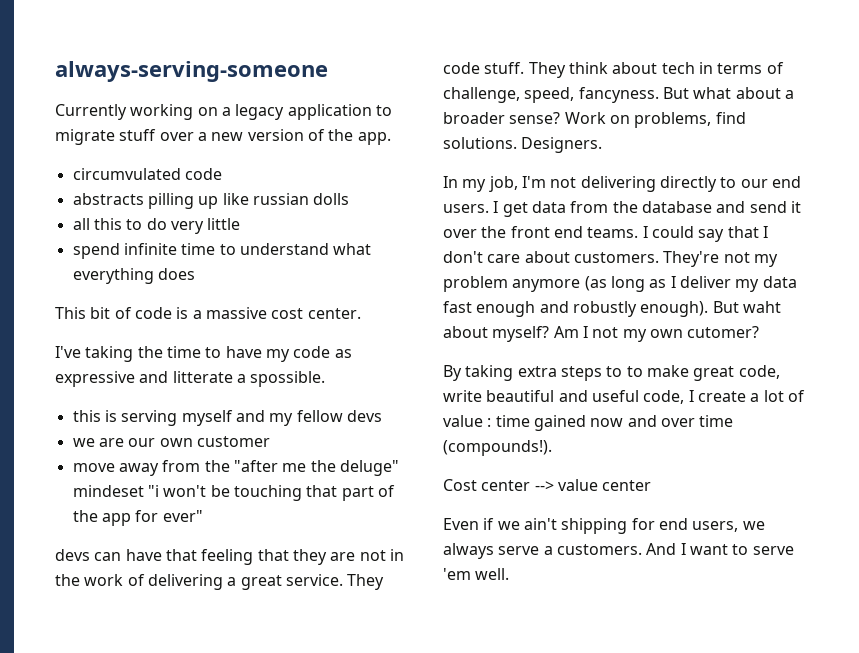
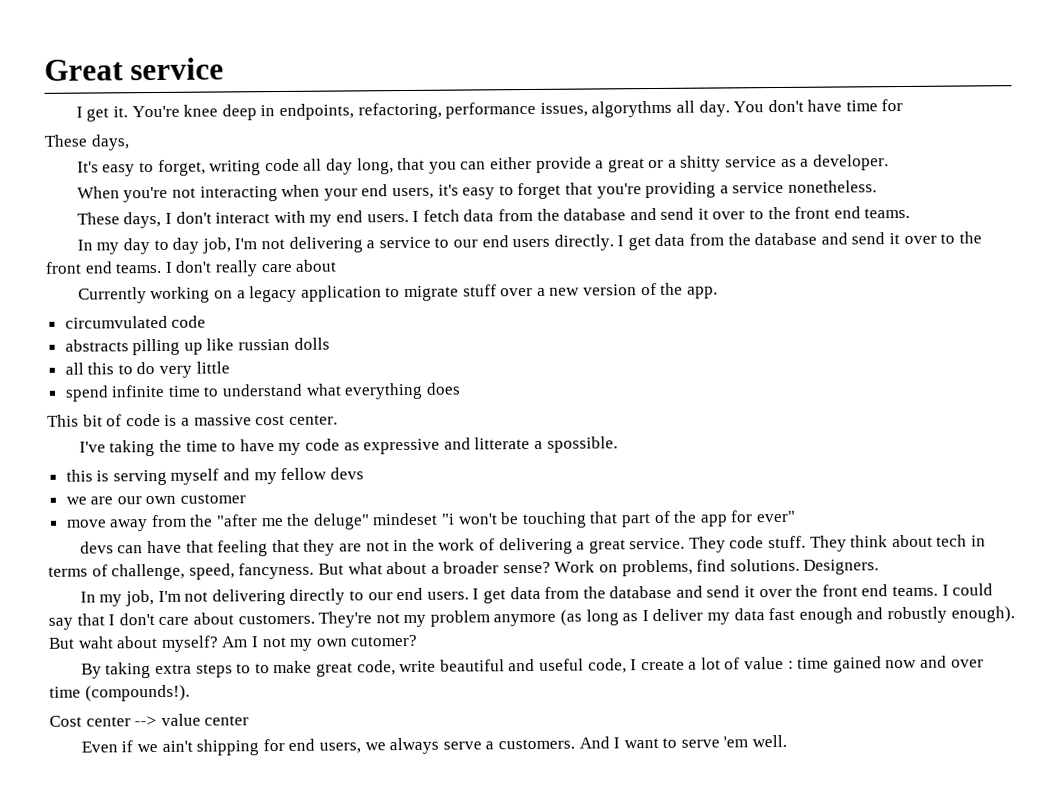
- always-serving-someone
+ Great service
+ I get it. You're knee deep in endpoints, refactoring, performance issues, algorythms all day. You don't have time for
+ These days,
+ It's easy to forget, writing code all day long, that you can either provide a great or a shitty service as a developer.
+ When you're not interacting when your end users, it's easy to forget that you're providing a service nonetheless.
+ These days, I don't interact with my end users. I fetch data from the database and send it over to the front end teams.
+ In my day to day job, I'm not delivering a service to our end users directly. I get data from the database and send it over to the front end teams. I don't really care about

